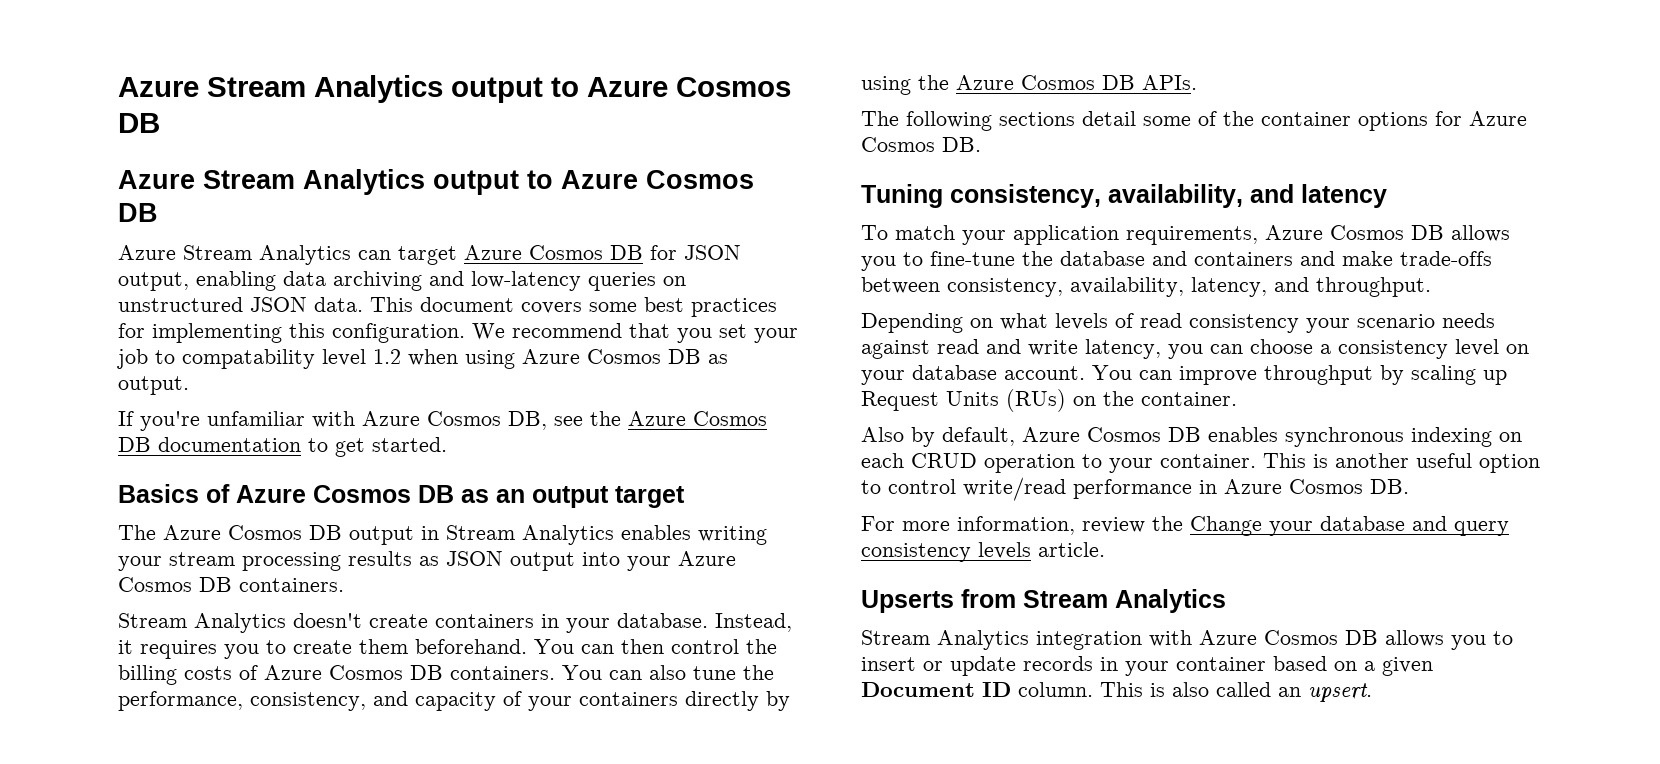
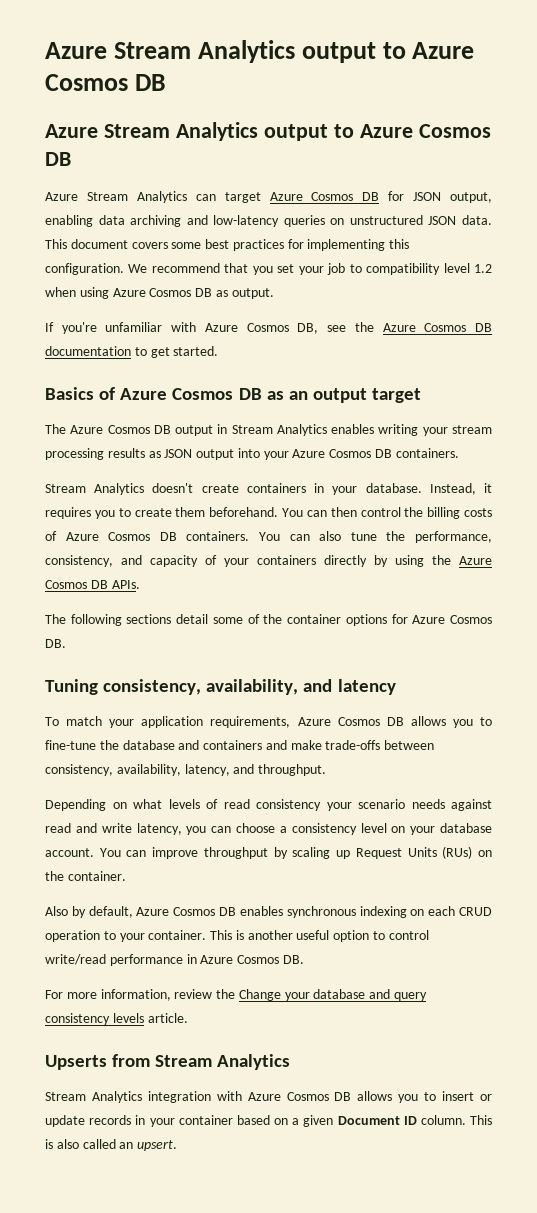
- We recommend that you set your job to compatability level 1.2 when using Azure Cosmos DB as output.
+ We recommend that you set your job to compatibility level 1.2 when using Azure Cosmos DB as output.

